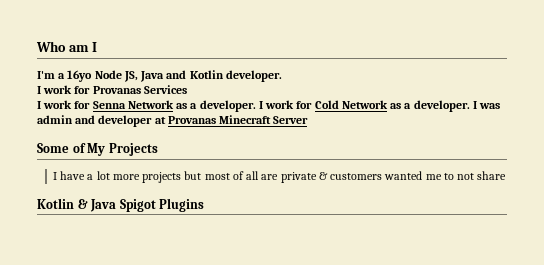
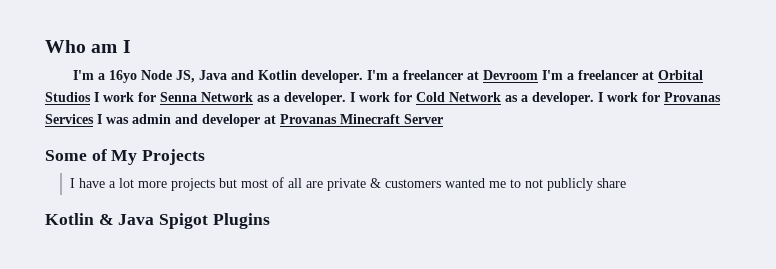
- I'm a 16yo Node JS, Java and Kotlin developer.
- I work for Provanas Services
- I work for Senna Network as a developer.
+ I'm a 16yo Node JS, Java and Kotlin developer. I'm a freelancer at Devroom I'm a freelancer at Orbital Studios I work for Senna Network as a developer.
- I was admin and developer at Provanas Minecraft Server
+ I work for Provanas Services I was admin and developer at Provanas Minecraft Server
- I have a lot more projects but most of all are private & customers wanted me to not share
+ I have a lot more projects but most of all are private & customers wanted me to not publicly share

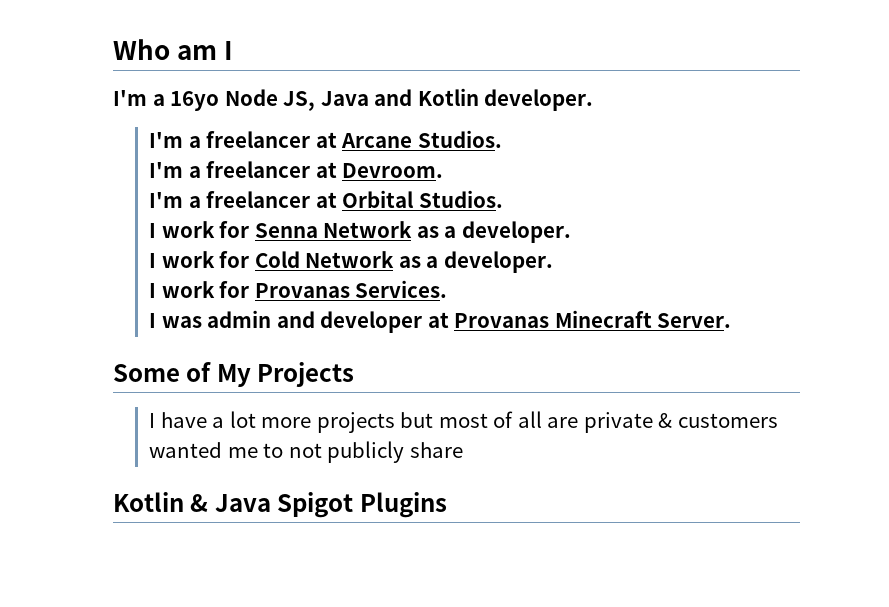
- I'm a 16yo Node JS, Java and Kotlin developer. I'm a freelancer at Devroom I'm a freelancer at Orbital Studios I work for Senna Network as a developer. I work for Cold Network as a developer. I work for Provanas Services I was admin and developer at Provanas Minecraft Server
+ I'm a 16yo Node JS, Java and Kotlin developer.
+ I'm a freelancer at Arcane Studios.
+ I'm a freelancer at Devroom.
+ I'm a freelancer at Orbital Studios.
+ I work for Senna Network as a developer.
+ I work for Cold Network as a developer.
+ I work for Provanas Services.
+ I was admin and developer at Provanas Minecraft Server.

